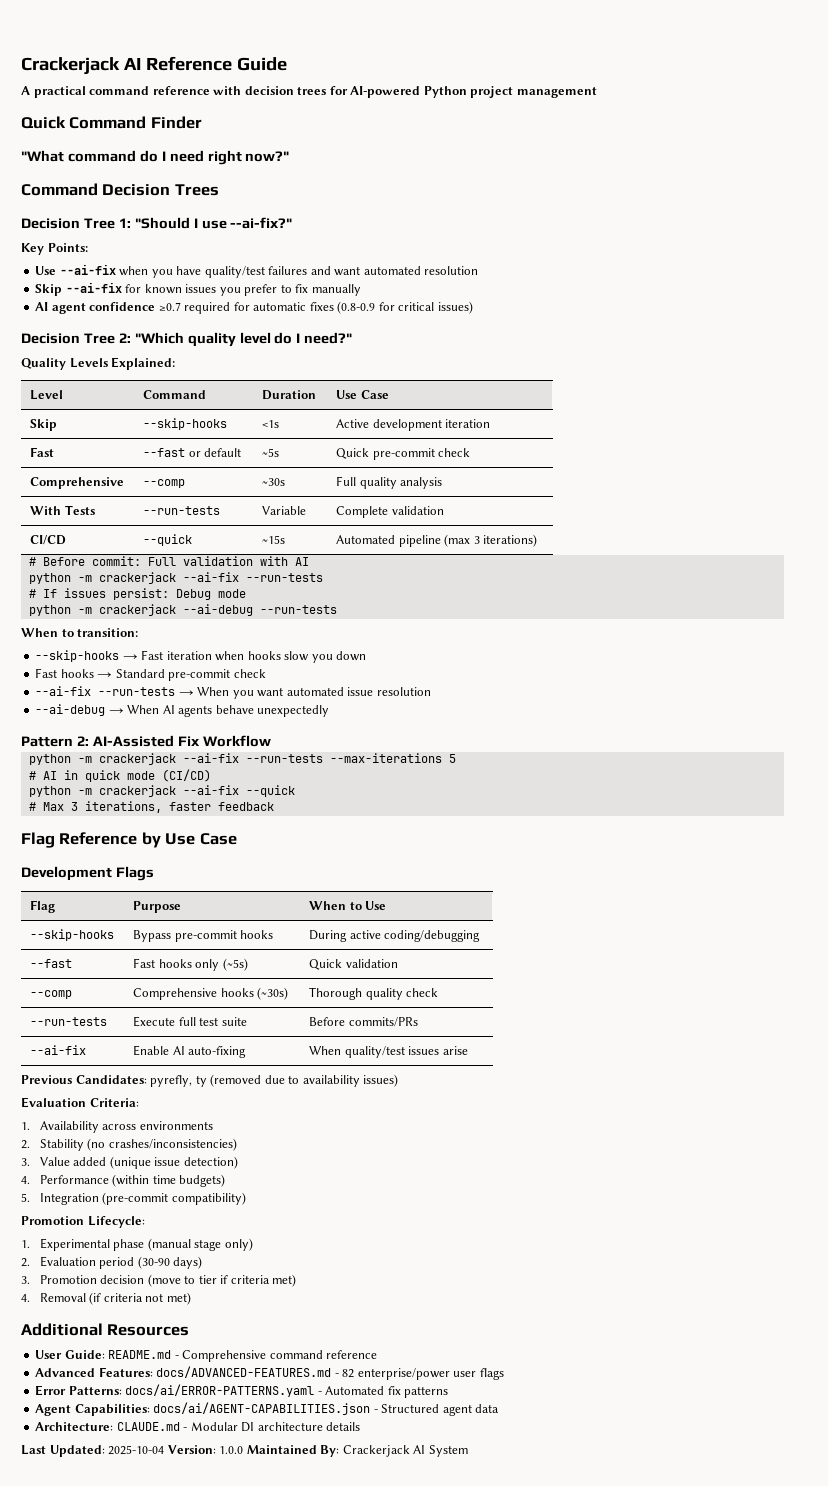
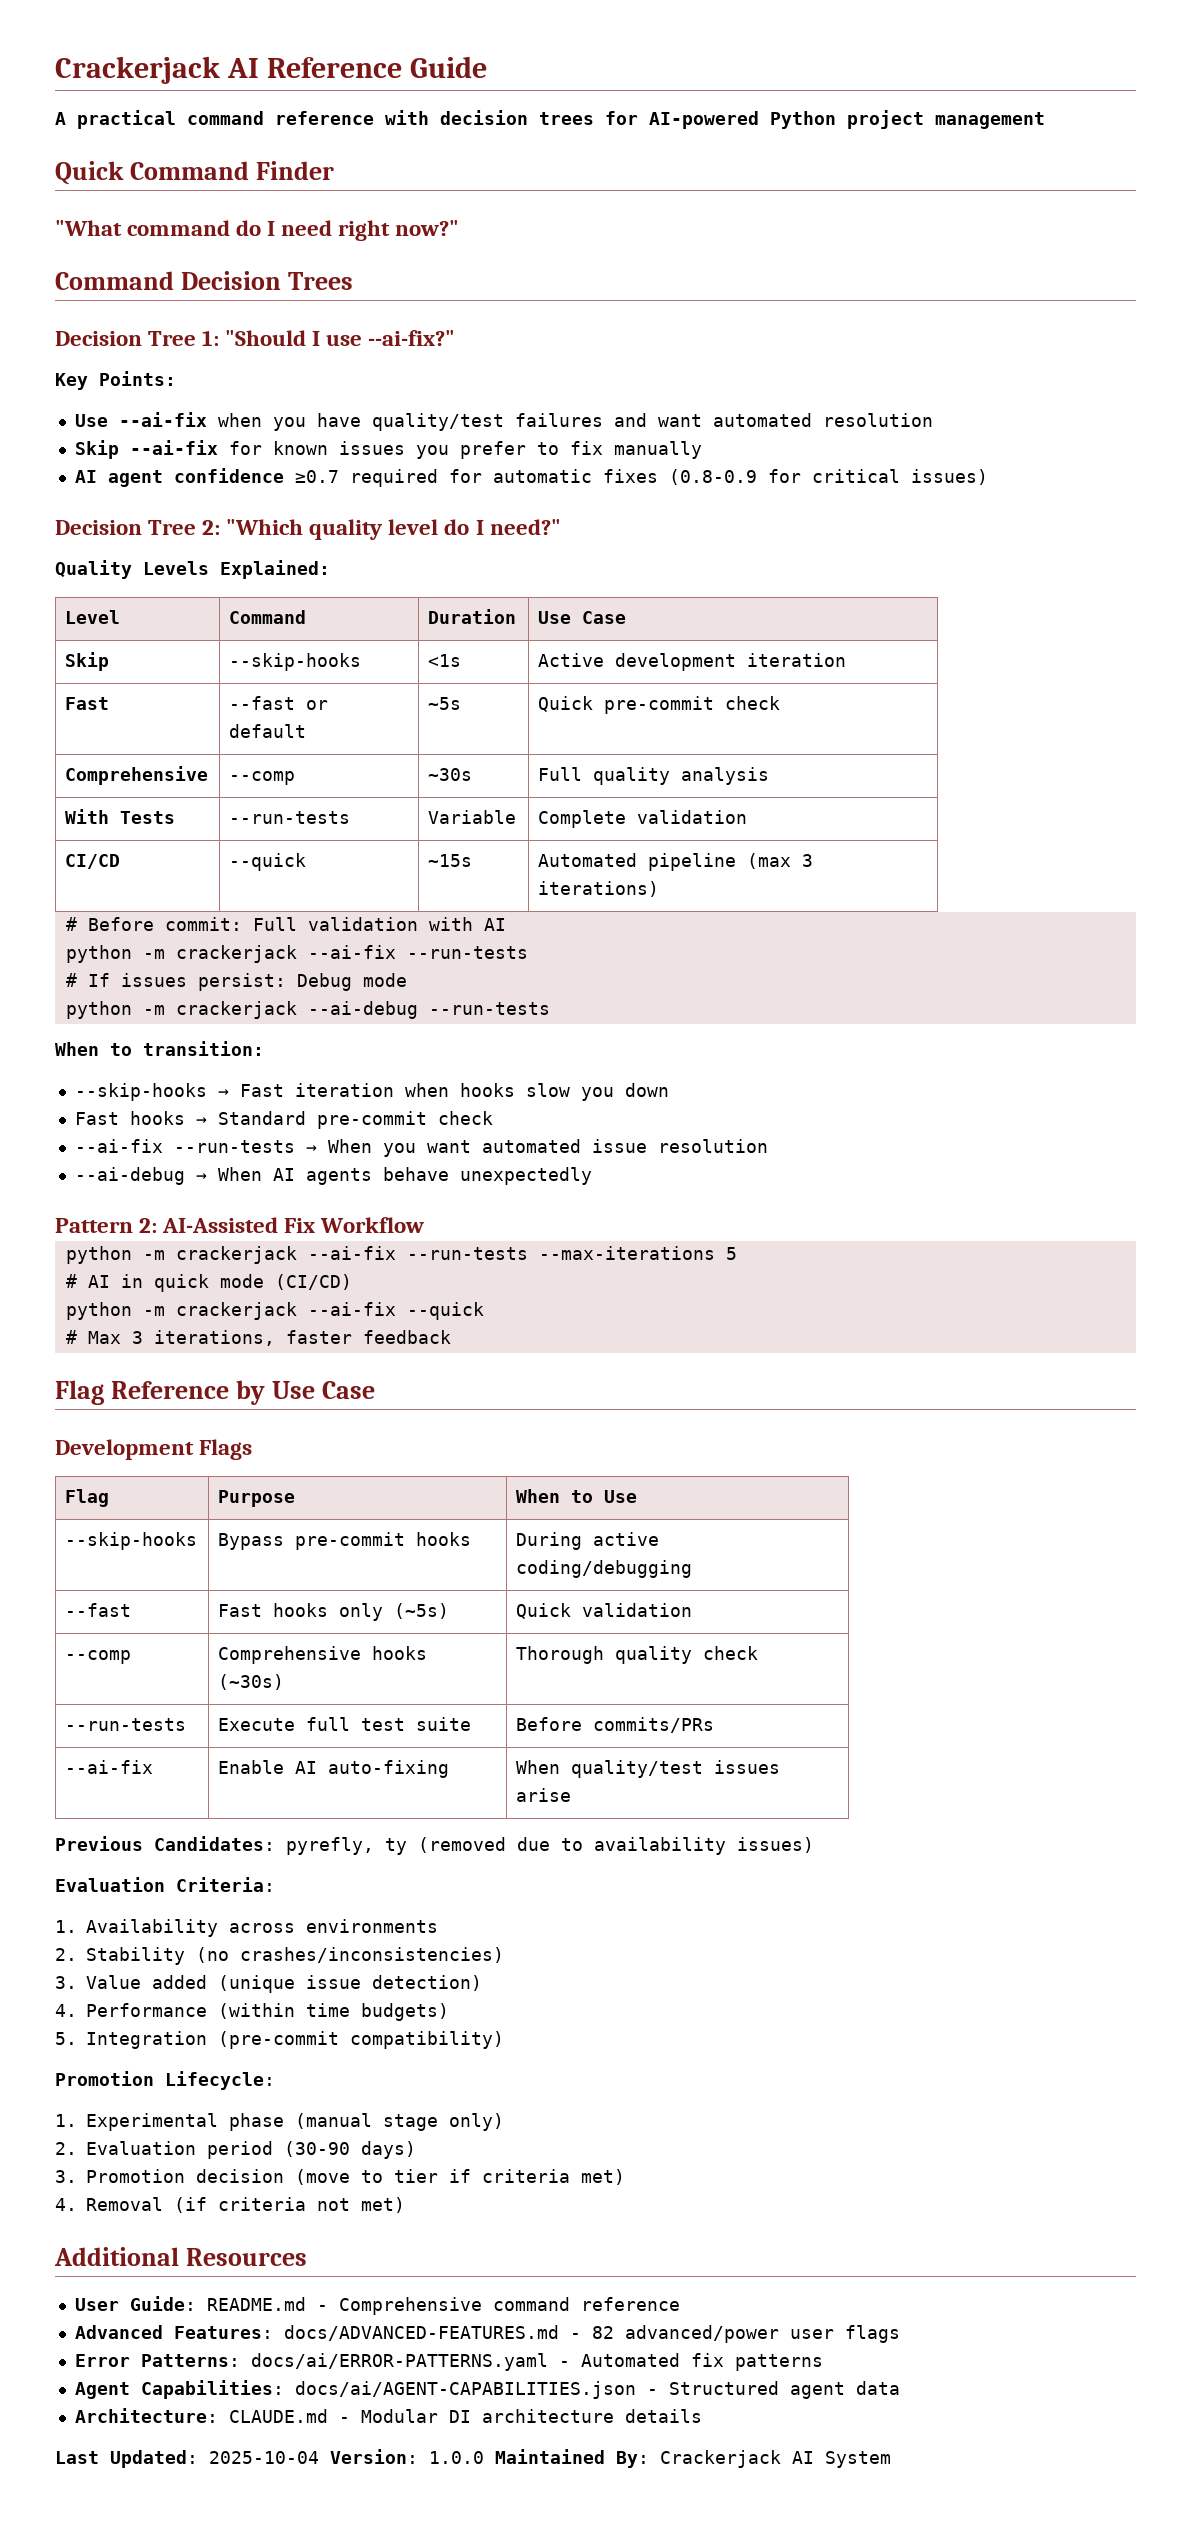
- Advanced Features: docs/ADVANCED-FEATURES.md - 82 enterprise/power user flags
+ Advanced Features: docs/ADVANCED-FEATURES.md - 82 advanced/power user flags

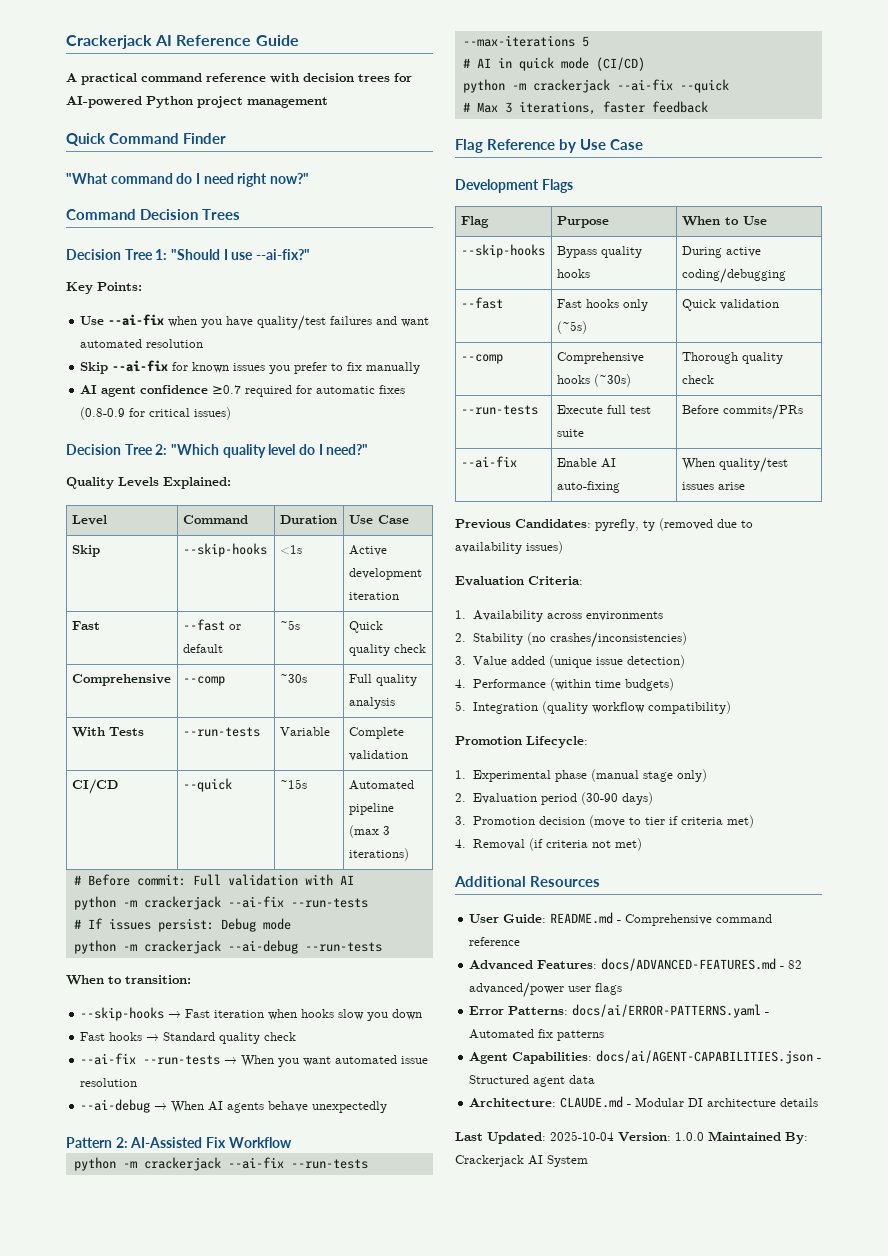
- Fast | --fast or default | ~5s | Quick pre-commit check
+ Fast | --fast or default | ~5s | Quick quality check
- Fast hooks → Standard pre-commit check
+ Fast hooks → Standard quality check
- --skip-hooks | Bypass pre-commit hooks | During active coding/debugging
+ --skip-hooks | Bypass quality hooks | During active coding/debugging
- 5. Integration (pre-commit compatibility)
+ 5. Integration (quality workflow compatibility)

